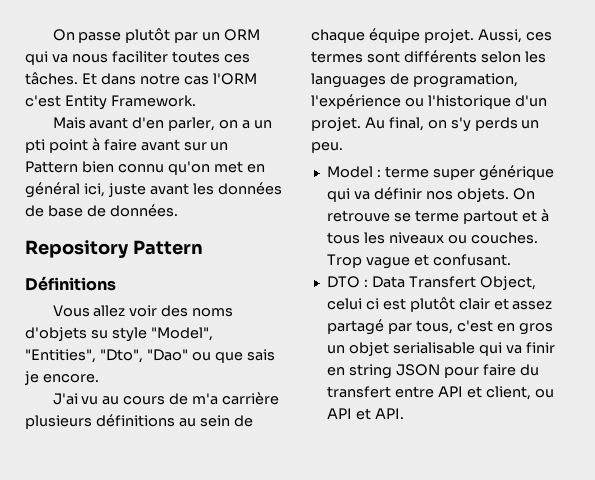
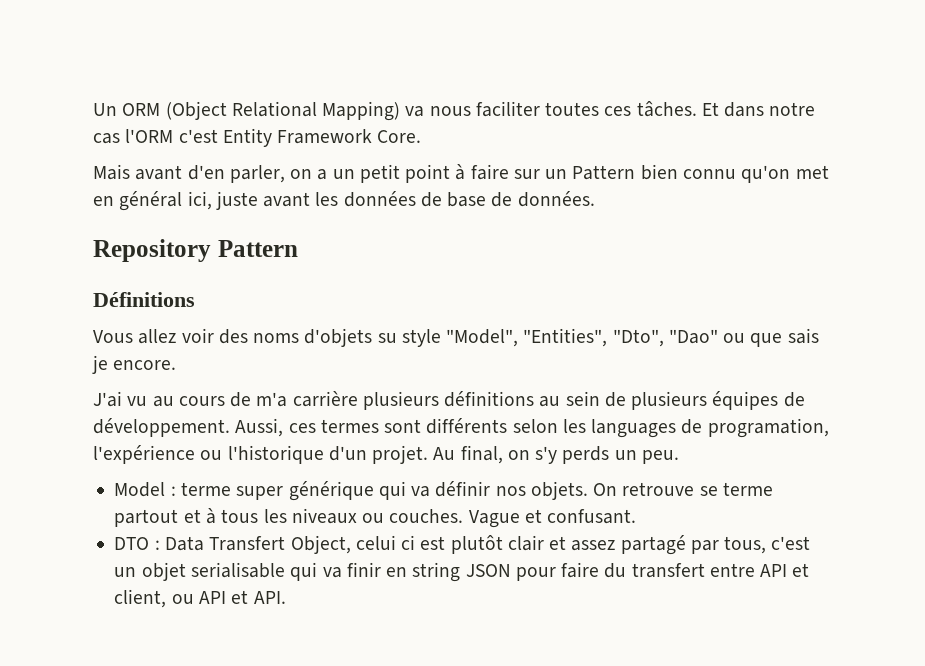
- On passe plutôt par un ORM qui va nous faciliter toutes ces tâches.
+ Un ORM (Object Relational Mapping) va nous faciliter toutes ces tâches.
- Et dans notre cas l'ORM c'est Entity Framework.
+ Et dans notre cas l'ORM c'est Entity Framework Core.
- Mais avant d'en parler, on a un pti point à faire avant sur un Pattern bien connu qu'on met en général ici, juste avant les données de base de données.
+ Mais avant d'en parler, on a un petit point à faire sur un Pattern bien connu qu'on met en général ici, juste avant les données de base de données.
- J'ai vu au cours de m'a carrière plusieurs définitions au sein de chaque équipe projet.
+ J'ai vu au cours de m'a carrière plusieurs définitions au sein de plusieurs équipes de développement.
- Trop vague et confusant.
+ Vague et confusant.
- DTO : Data Transfert Object, celui ci est plutôt clair et assez partagé par tous, c'est en gros un objet serialisable qui va finir en string JSON pour faire du transfert entre API et client, ou API et API.
+ DTO : Data Transfert Object, celui ci est plutôt clair et assez partagé par tous, c'est un objet serialisable qui va finir en string JSON pour faire du transfert entre API et client, ou API et API.

